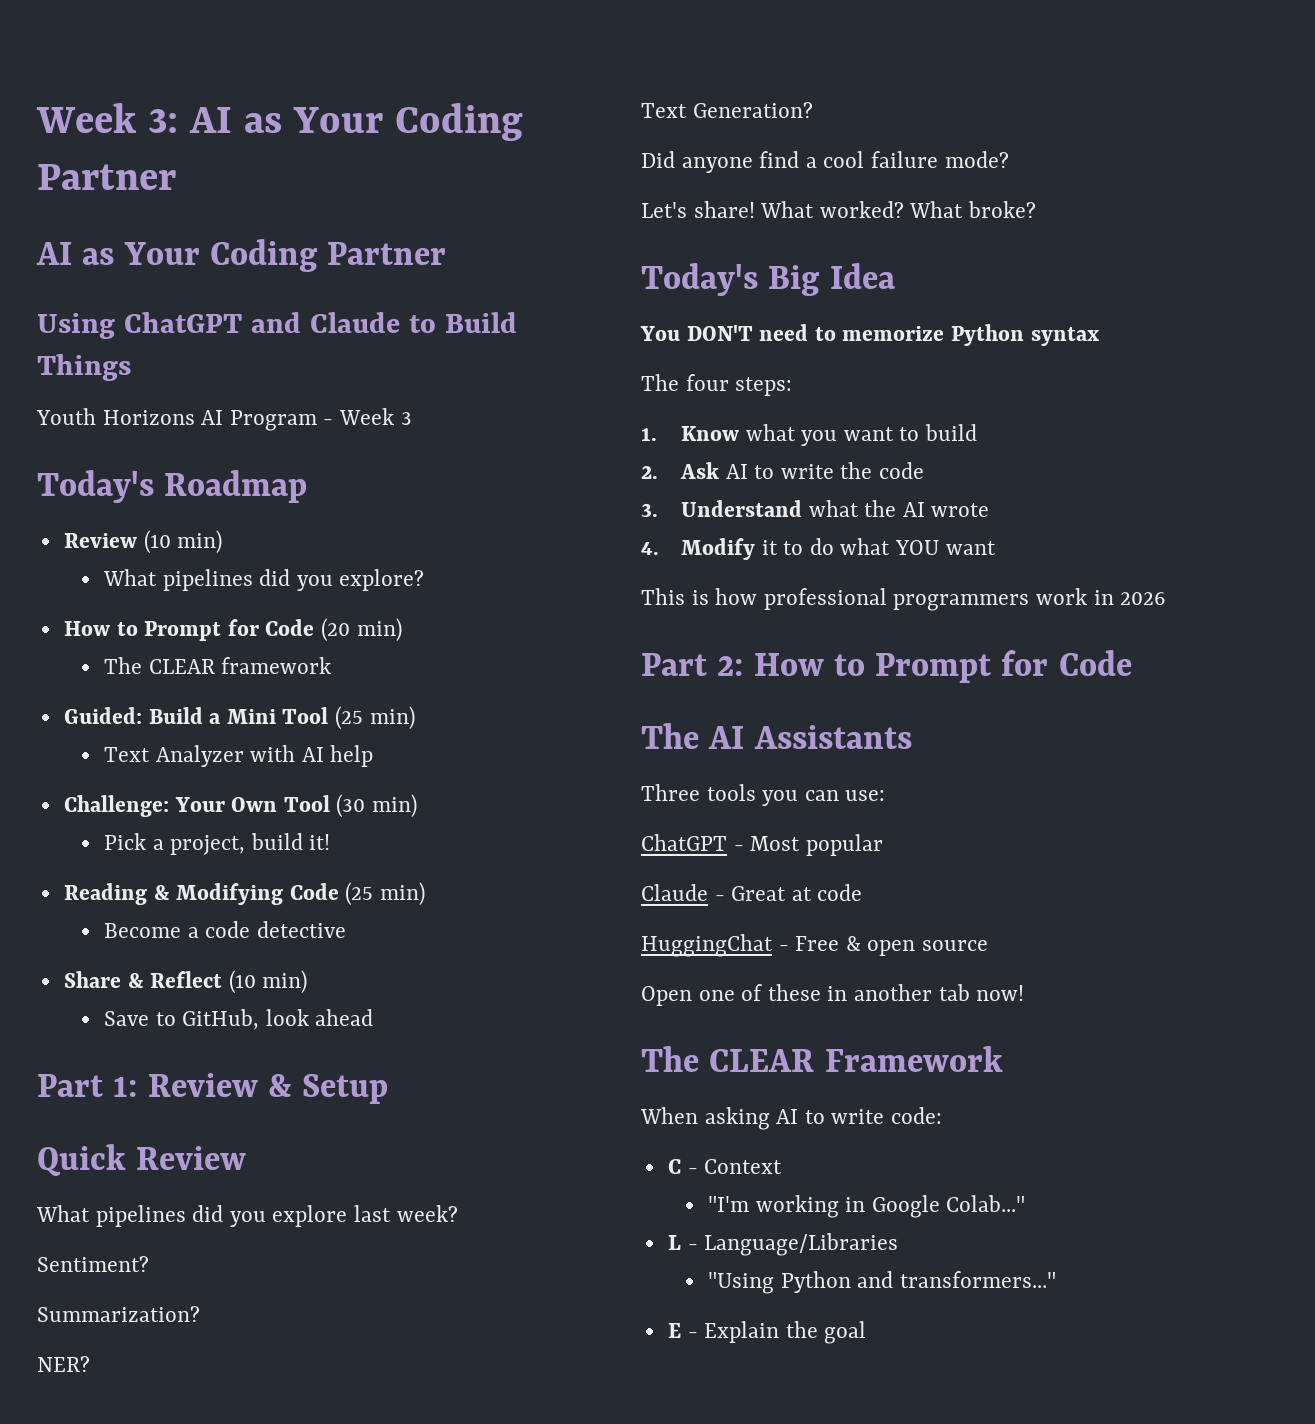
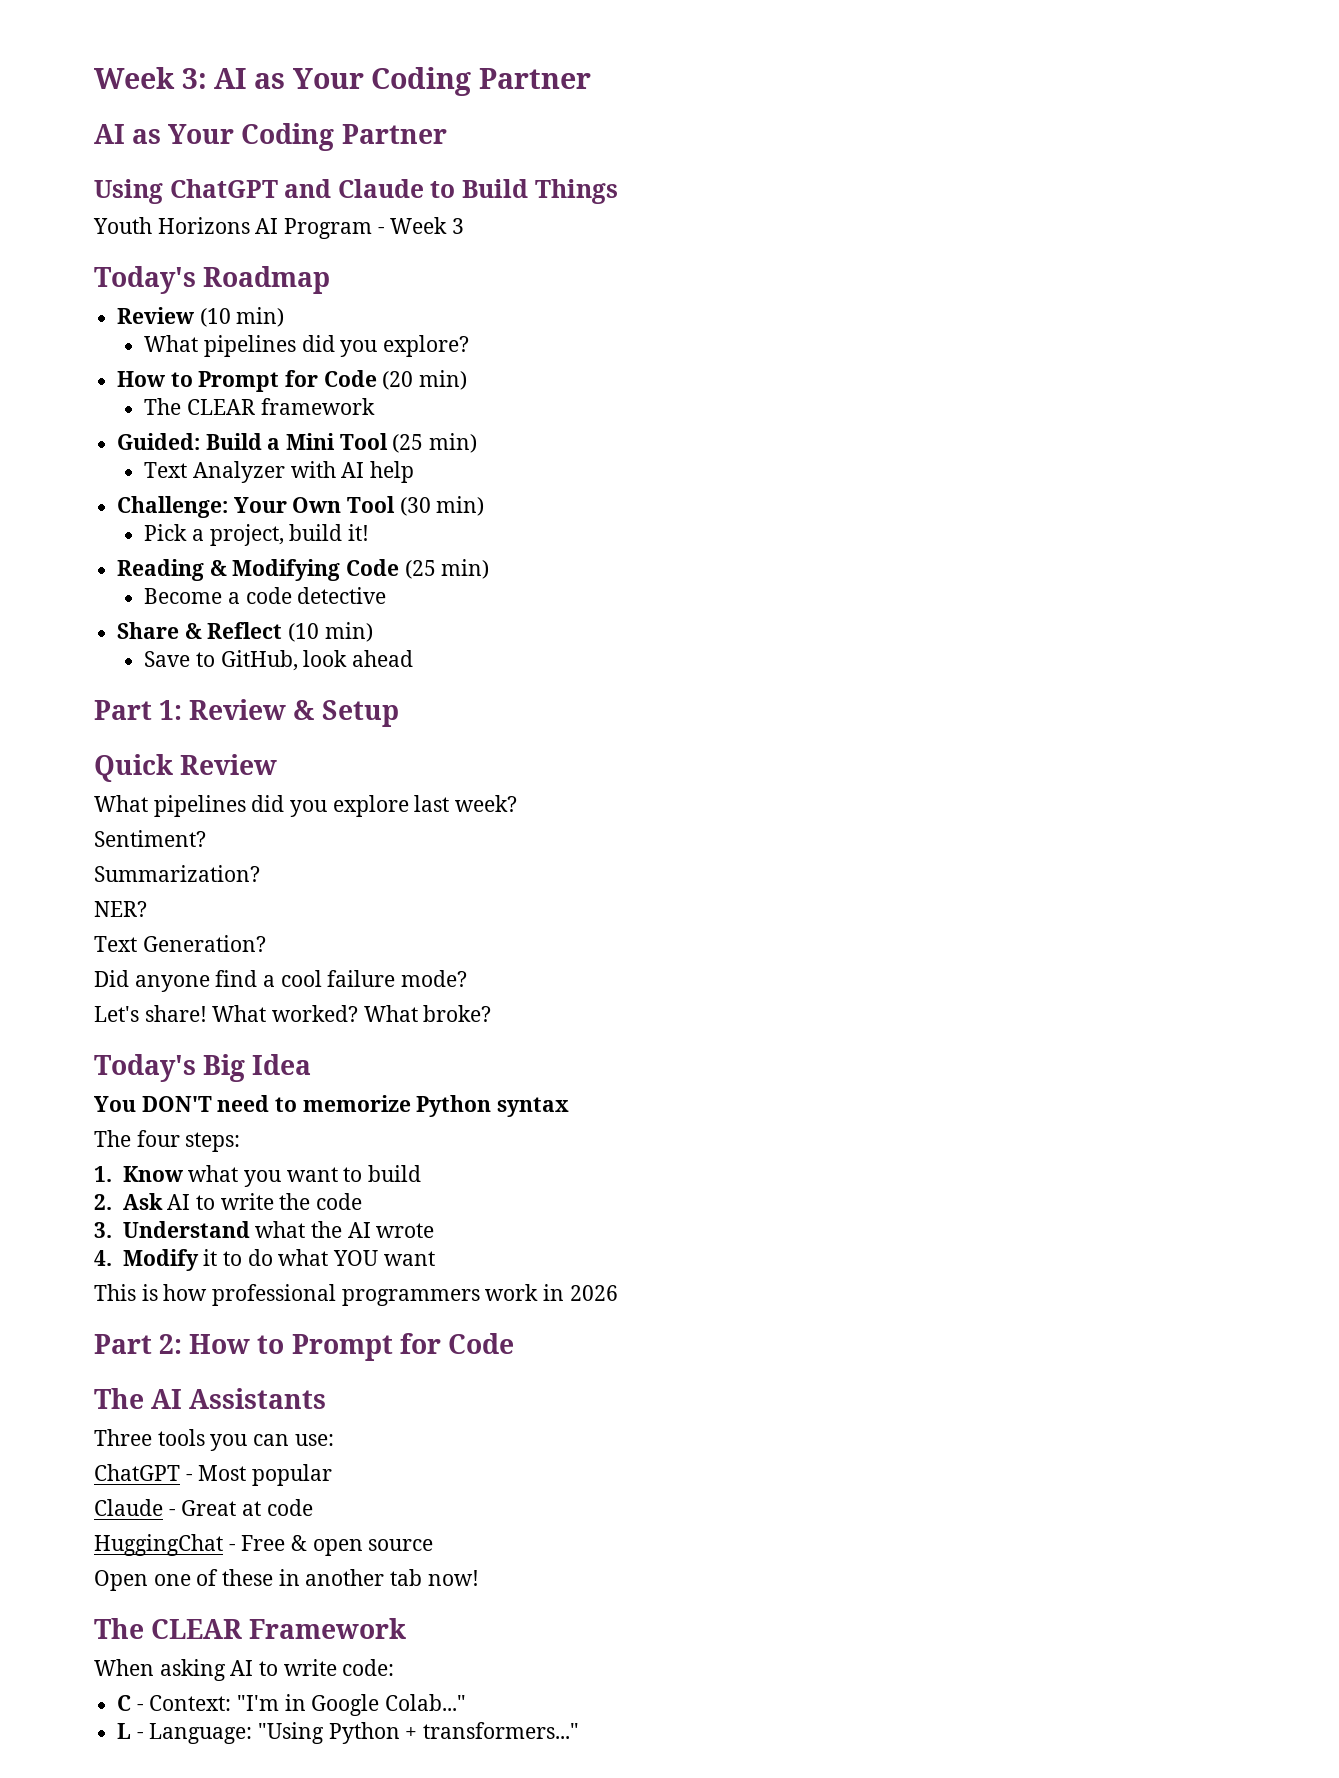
- C - Context
- "I'm working in Google Colab..."
+ C - Context: "I'm in Google Colab..."
- L - Language/Libraries
- "Using Python and transformers..."
+ L - Language: "Using Python + transformers..."
- E - Explain the goal

